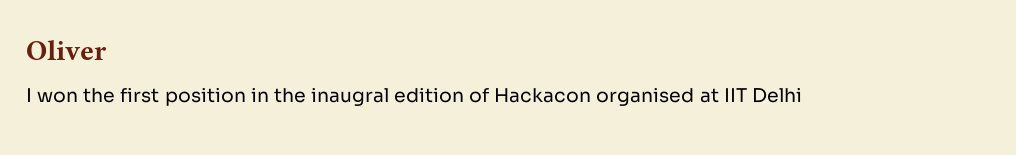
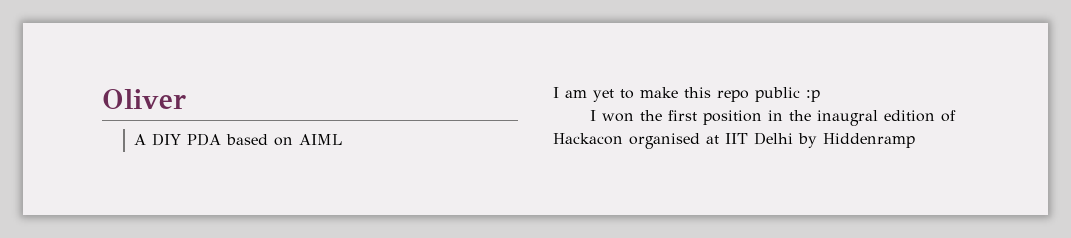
+ A DIY PDA based on AIML
+ I am yet to make this repo public :p
- I won the first position in the inaugral edition of Hackacon organised at IIT Delhi
+ I won the first position in the inaugral edition of Hackacon organised at IIT Delhi by Hiddenramp

